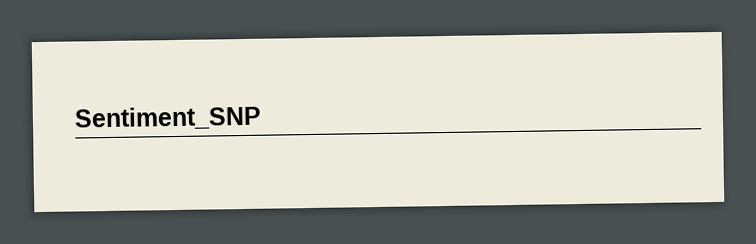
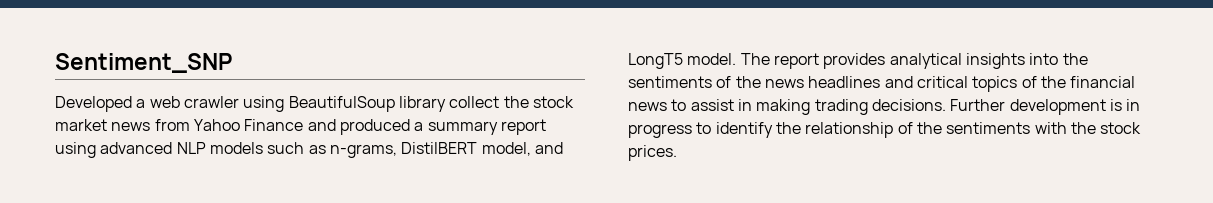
+ Developed a web crawler using BeautifulSoup library collect the stock market news from Yahoo Finance and produced a summary report using advanced NLP models such as n-grams, DistilBERT model, and LongT5 model. The report provides analytical insights into the sentiments of the news headlines and critical topics of the financial news to assist in making trading decisions. Further development is in progress to identify the relationship of the sentiments with the stock prices.

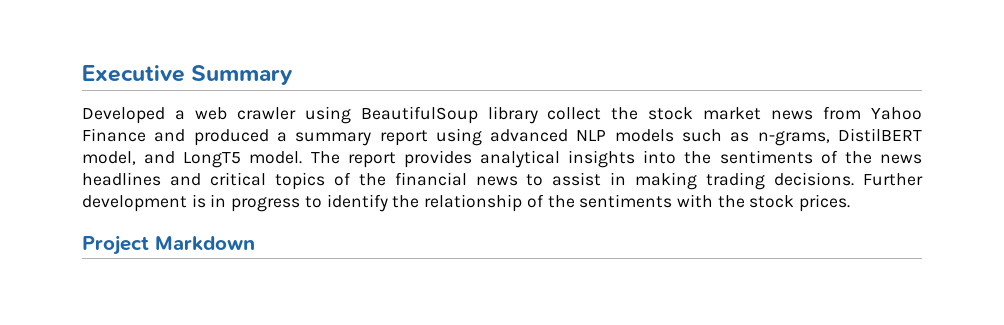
- Sentiment_SNP
+ Executive Summary
+ Project Markdown

